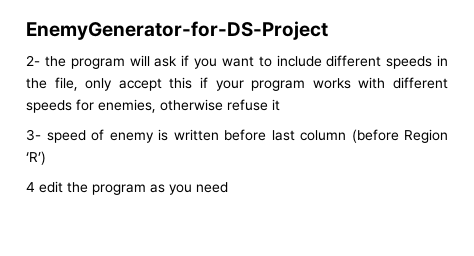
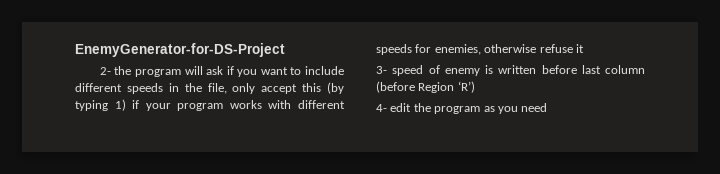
- 2- the program will ask if you want to include different speeds in the file, only accept this if your program works with different speeds for enemies, otherwise refuse it
+ 2- the program will ask if you want to include different speeds in the file, only accept this (by typing 1) if your program works with different speeds for enemies, otherwise refuse it
- 4 edit the program as you need
+ 4- edit the program as you need

